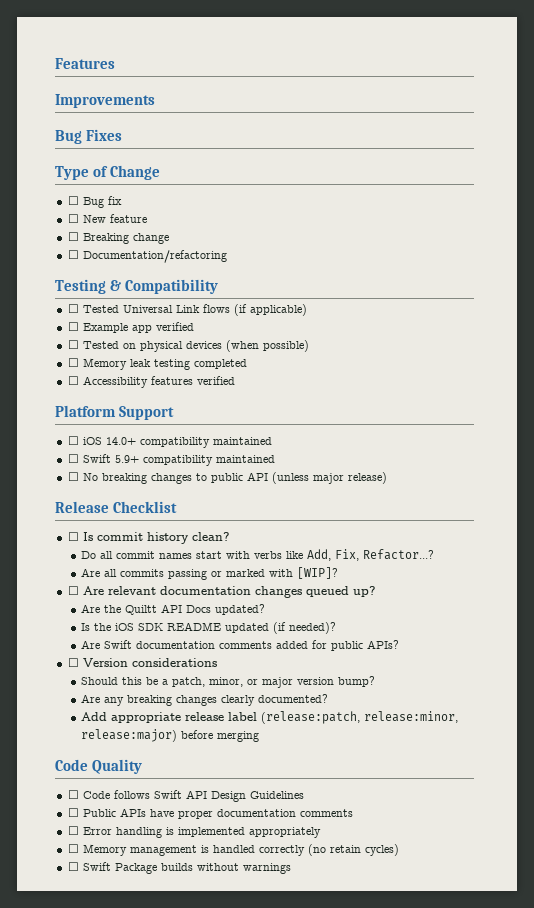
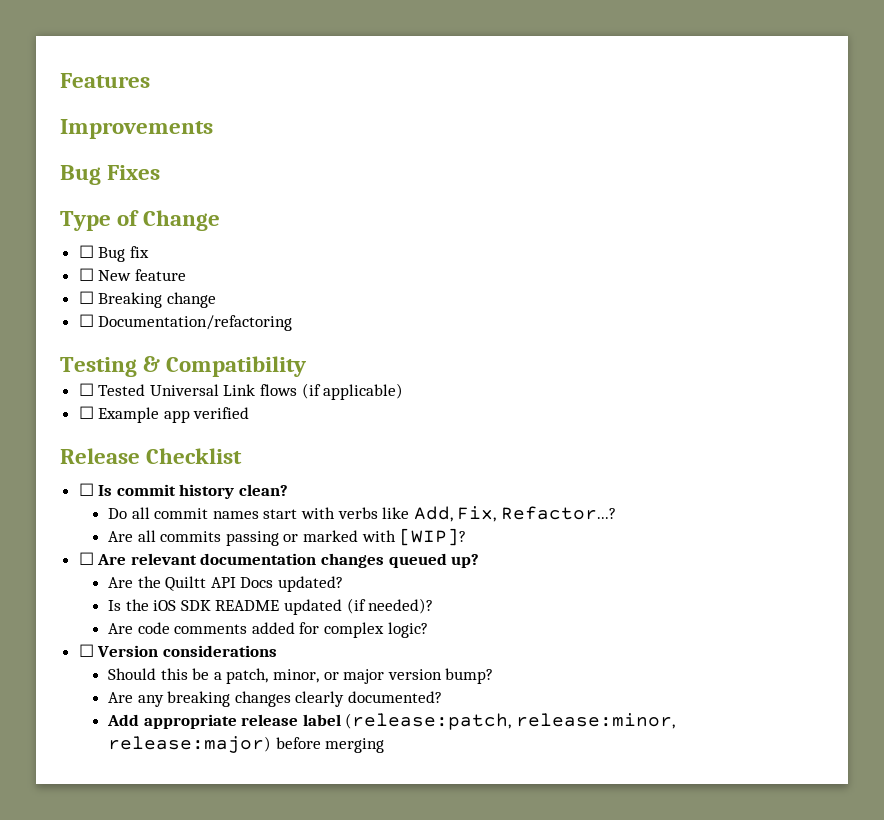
- ☐ Tested on physical devices (when possible)
- ☐ Memory leak testing completed
- ☐ Accessibility features verified
- Platform Support
- ☐ iOS 14.0+ compatibility maintained
- ☐ Swift 5.9+ compatibility maintained
- ☐ No breaking changes to public API (unless major release)
- Are Swift documentation comments added for public APIs?
+ Are code comments added for complex logic?
- Code Quality
- ☐ Code follows Swift API Design Guidelines
- ☐ Public APIs have proper documentation comments
- ☐ Error handling is implemented appropriately
- ☐ Memory management is handled correctly (no retain cycles)
- ☐ Swift Package builds without warnings

